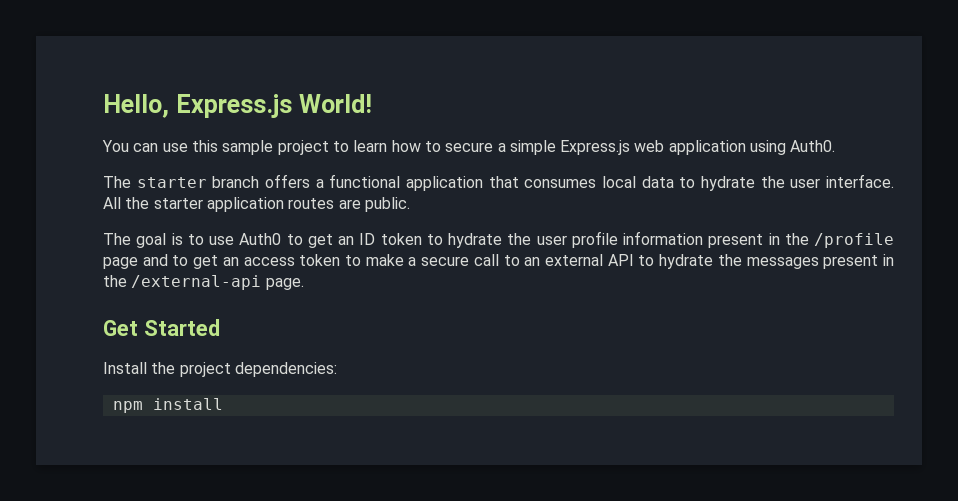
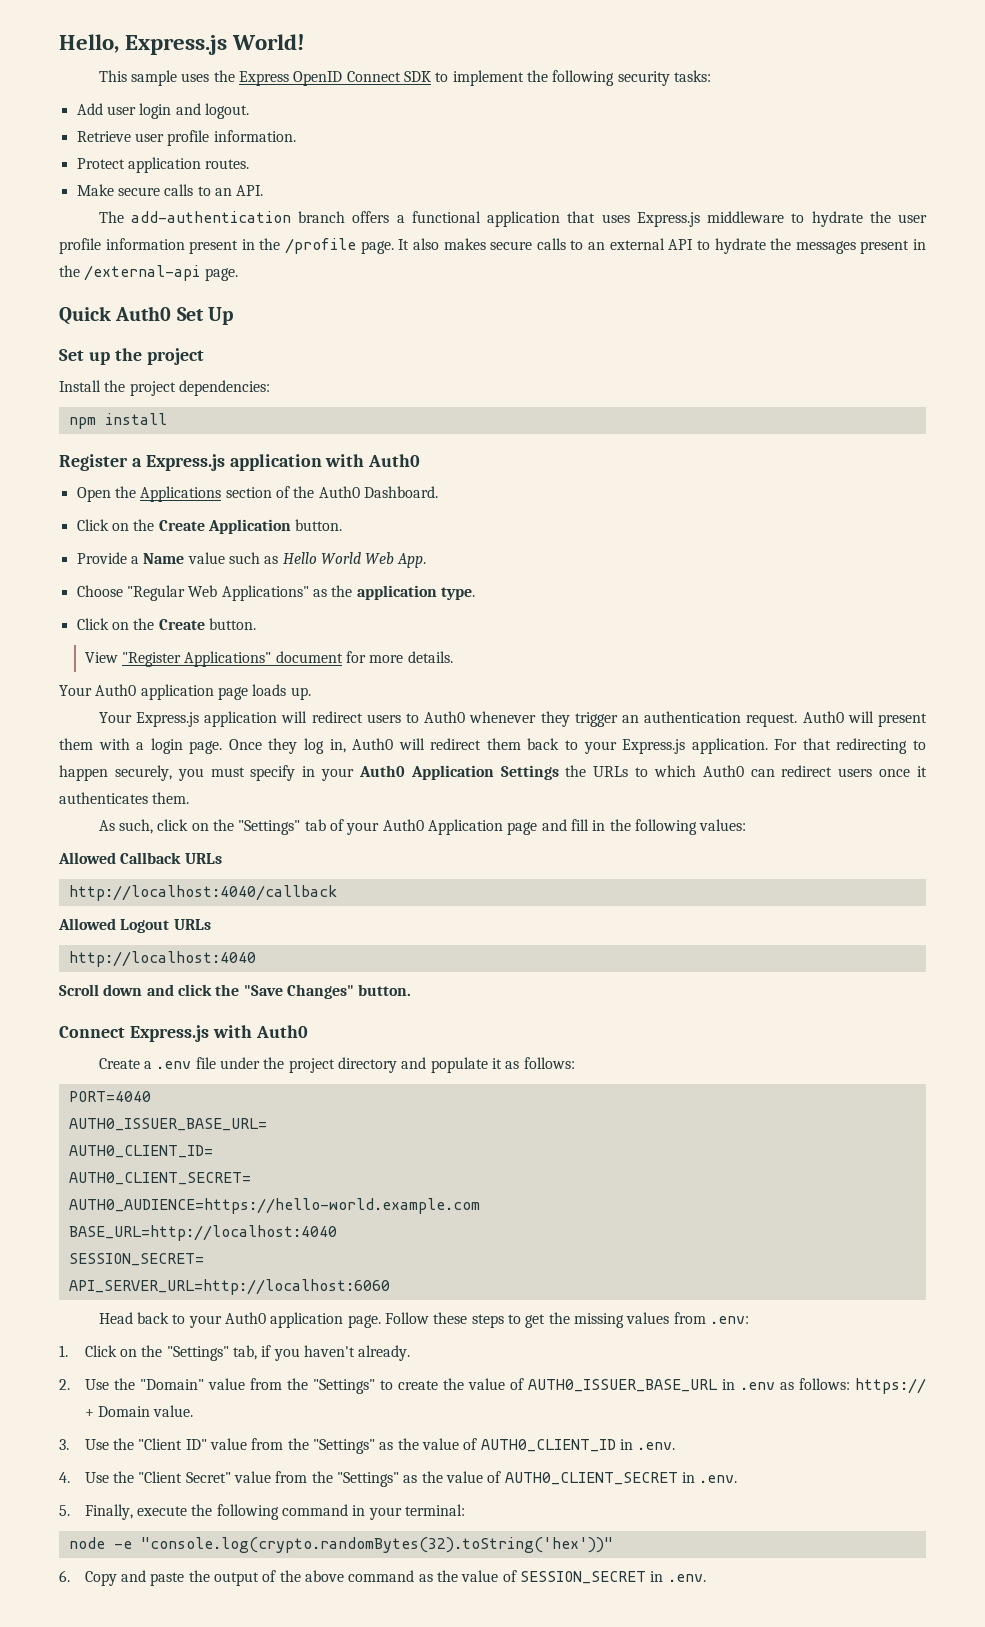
- You can use this sample project to learn how to secure a simple Express.js web application using Auth0.
- The starter branch offers a functional application that consumes local data to hydrate the user interface. All the starter application routes are public.
- The goal is to use Auth0 to get an ID token to hydrate the user profile information present in the /profile page and to get an access token to make a secure call to an external API to hydrate the messages present in the /external-api page.
+ This sample uses the Express OpenID Connect SDK to implement the following security tasks:
+ Add user login and logout.
+ Retrieve user profile information.
+ Protect application routes.
+ Make secure calls to an API.
+ The add-authentication branch offers a functional application that uses Express.js middleware to hydrate the user profile information present in the /profile page. It also makes secure calls to an external API to hydrate the messages present in the /external-api page.
- Get Started
+ Quick Auth0 Set Up
+ Set up the project
+ Register a Express.js application with Auth0
+ Open the Applications section of the Auth0 Dashboard.
+ Click on the Create Application button.
+ Provide a Name value such as Hello World Web App.
+ Choose "Regular Web Applications" as the application type.
+ Click on the Create button.
+ View "Register Applications" document for more details.
+ Your Auth0 application page loads up.
+ Your Express.js application will redirect users to Auth0 whenever they trigger an authentication request. Auth0 will present them with a login page. Once they log in, Auth0 will redirect them back to your Express.js application. For that redirecting to happen securely, you must specify in your Auth0 Application Settings the URLs to which Auth0 can redirect users once it authenticates them.
+ As such, click on the "Settings" tab of your Auth0 Application page and fill in the following values:
+ Allowed Callback URLs
+ http://localhost:4040/callback
+ Allowed Logout URLs
+ http://localhost:4040
+ Scroll down and click the "Save Changes" button.
+ Connect Express.js with Auth0
+ Create a .env file under the project directory and populate it as follows:
+ PORT=4040
+ AUTH0_ISSUER_BASE_URL=
+ AUTH0_CLIENT_ID=
+ AUTH0_CLIENT_SECRET=
+ AUTH0_AUDIENCE=https://hello-world.example.com
+ BASE_URL=http://localhost:4040
+ SESSION_SECRET=
+ API_SERVER_URL=http://localhost:6060
+ Head back to your Auth0 application page. Follow these steps to get the missing values from .env:
+ 1. Click on the "Settings" tab, if you haven't already.
+ 2. Use the "Domain" value from the "Settings" to create the value of AUTH0_ISSUER_BASE_URL in .env as follows: https:// + Domain value.
+ 3. Use the "Client ID" value from the "Settings" as the value of AUTH0_CLIENT_ID in .env.
+ 4. Use the "Client Secret" value from the "Settings" as the value of AUTH0_CLIENT_SECRET in .env.
+ 5. Finally, execute the following command in your terminal:
+ node -e "console.log(crypto.randomBytes(32).toString('hex'))"
+ 6. Copy and paste the output of the above command as the value of SESSION_SECRET in .env.

